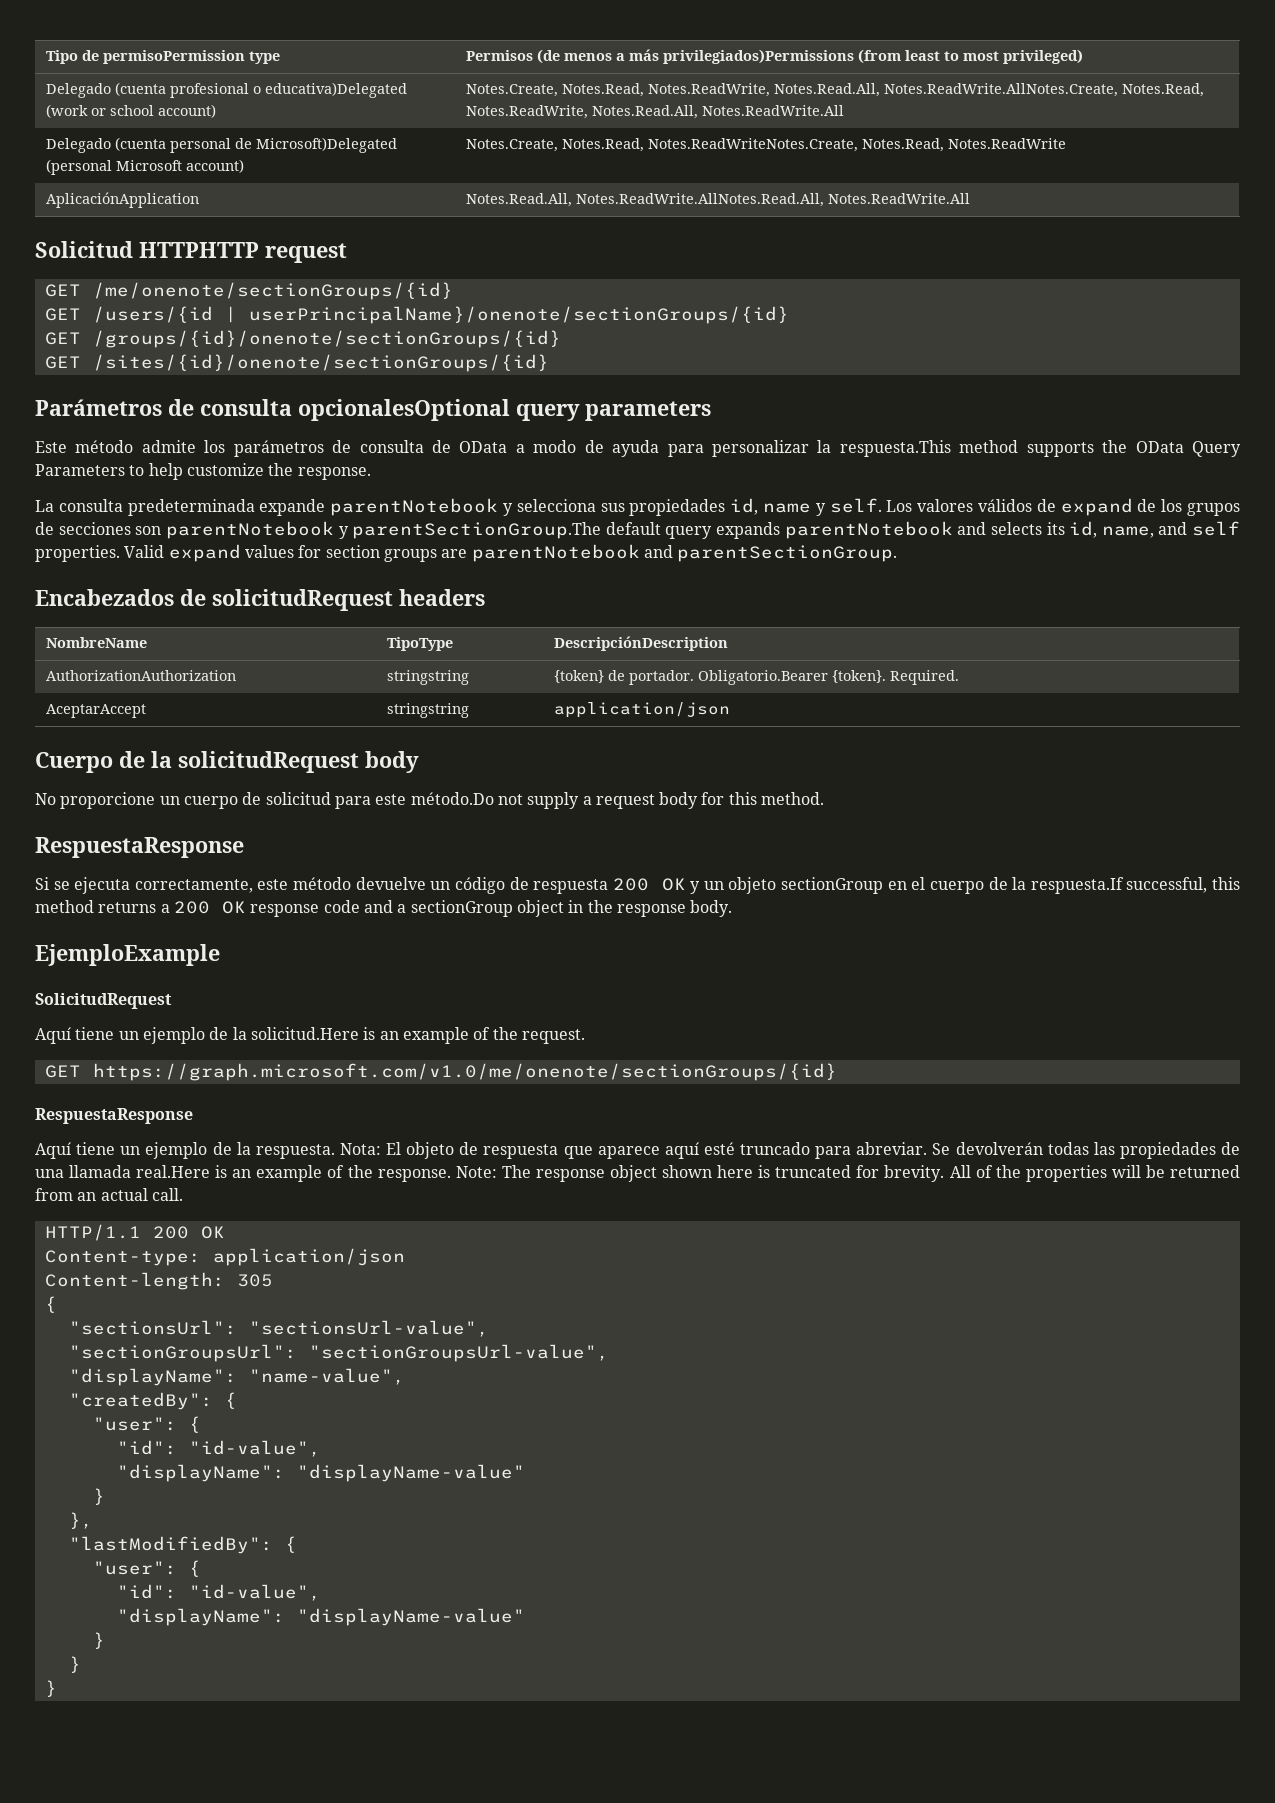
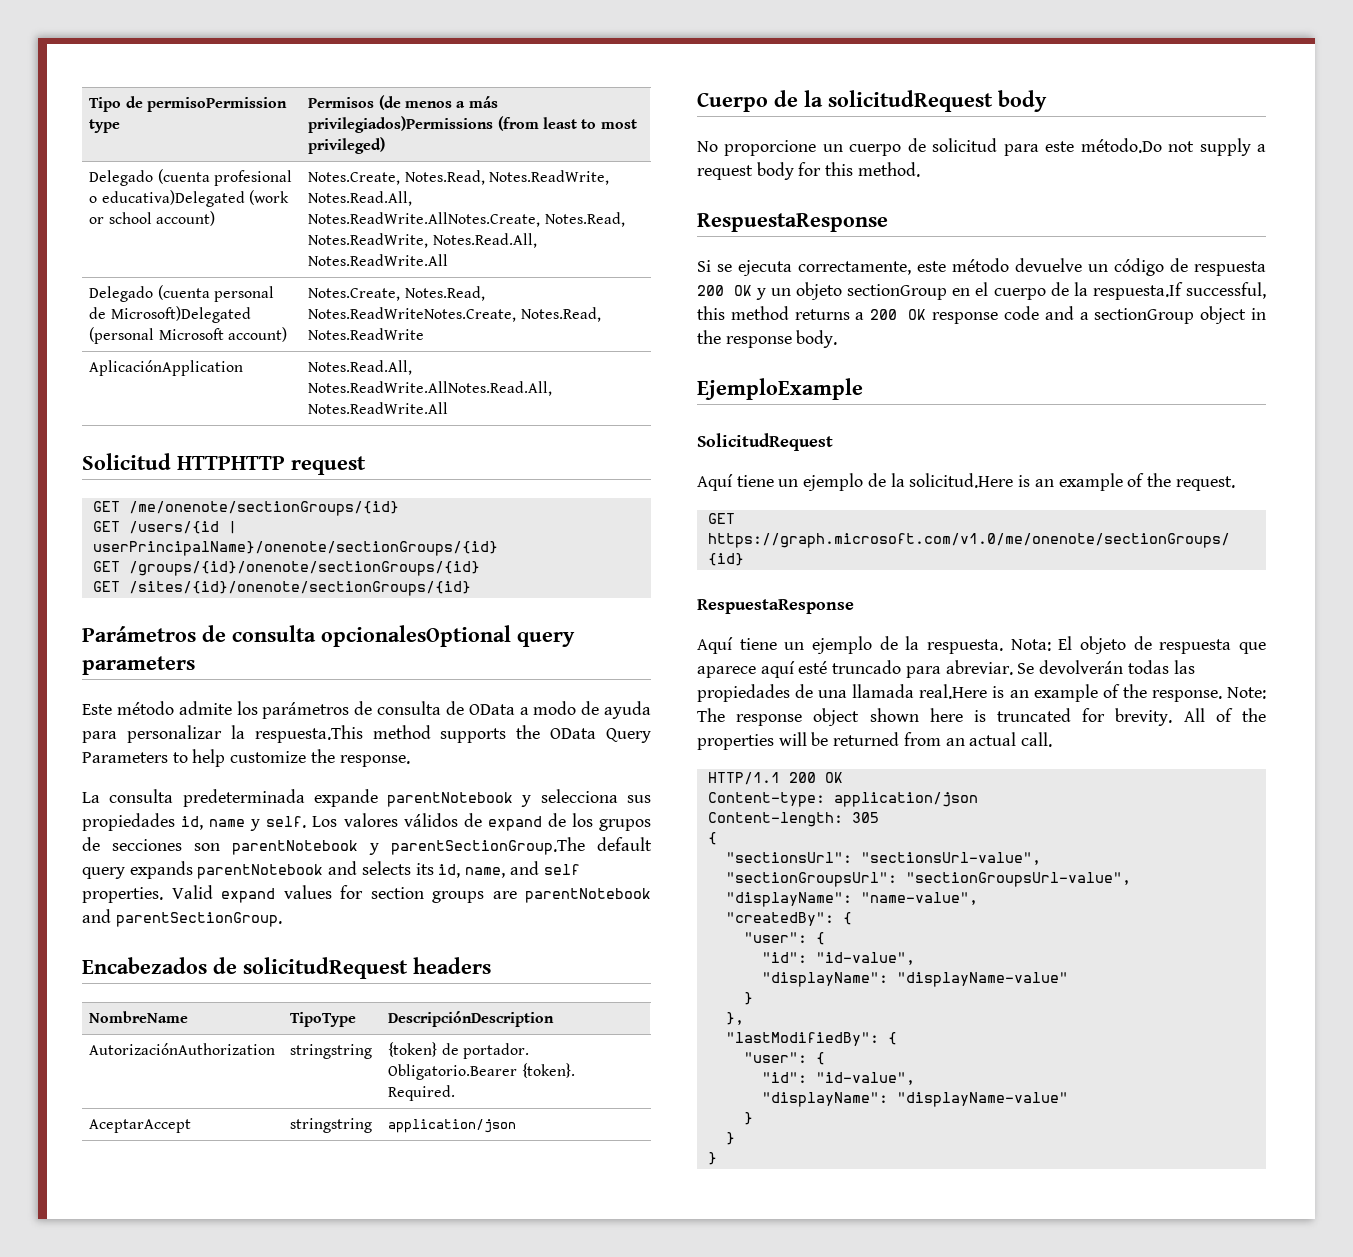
- AuthorizationAuthorization | stringstring | {token} de portador. Obligatorio.Bearer {token}. Required.
+ AutorizaciónAuthorization | stringstring | {token} de portador. Obligatorio.Bearer {token}. Required.

